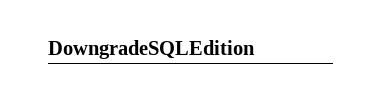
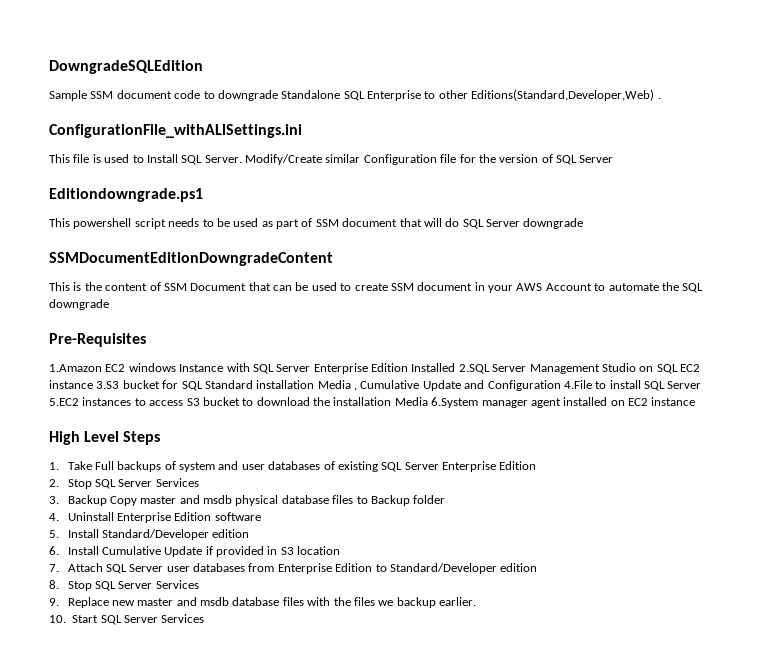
+ Sample SSM document code to downgrade Standalone SQL Enterprise to other Editions(Standard,Developer,Web) .
+ ConfigurationFile_withALlSettings.ini
+ This file is used to Install SQL Server. Modify/Create similar Configuration file for the version of SQL Server
+ Editiondowngrade.ps1
+ This powershell script needs to be used as part of SSM document that will do SQL Server downgrade
+ SSMDocumentEditionDowngradeContent
+ This is the content of SSM Document that can be used to create SSM document in your AWS Account to automate the SQL downgrade
+ Pre-Requisites
+ 1.Amazon EC2 windows Instance with SQL Server Enterprise Edition Installed 2.SQL Server Management Studio on SQL EC2 instance 3.S3 bucket for SQL Standard installation Media , Cumulative Update and Configuration 4.File to install SQL Server 5.EC2 instances to access S3 bucket to download the installation Media 6.System manager agent installed on EC2 instance
+ High Level Steps
+ 1. Take Full backups of system and user databases of existing SQL Server Enterprise Edition
+ 2. Stop SQL Server Services
+ 3. Backup Copy master and msdb physical database files to Backup folder
+ 4. Uninstall Enterprise Edition software
+ 5. Install Standard/Developer edition
+ 6. Install Cumulative Update if provided in S3 location
+ 7. Attach SQL Server user databases from Enterprise Edition to Standard/Developer edition
+ 8. Stop SQL Server Services
+ 9. Replace new master and msdb database files with the files we backup earlier.
+ 10. Start SQL Server Services

